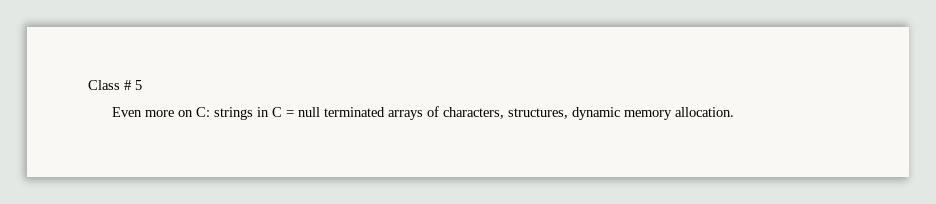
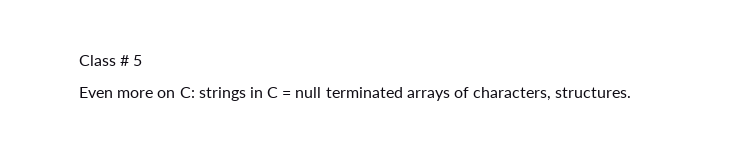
- Even more on C: strings in C = null terminated arrays of characters, structures, dynamic memory allocation.
+ Even more on C: strings in C = null terminated arrays of characters, structures.

